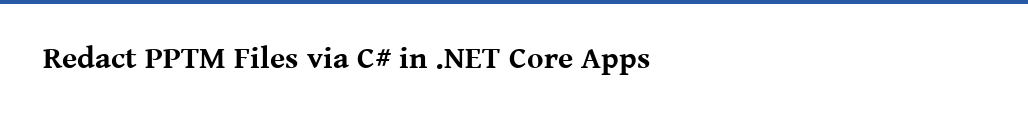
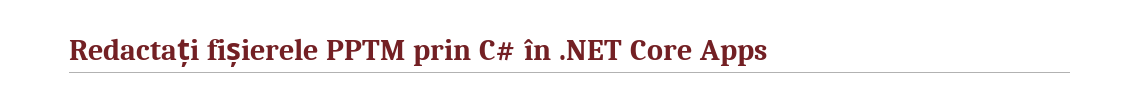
- Redact PPTM Files via C# in .NET Core Apps
+ Redactați fișierele PPTM prin C# în .NET Core Apps

